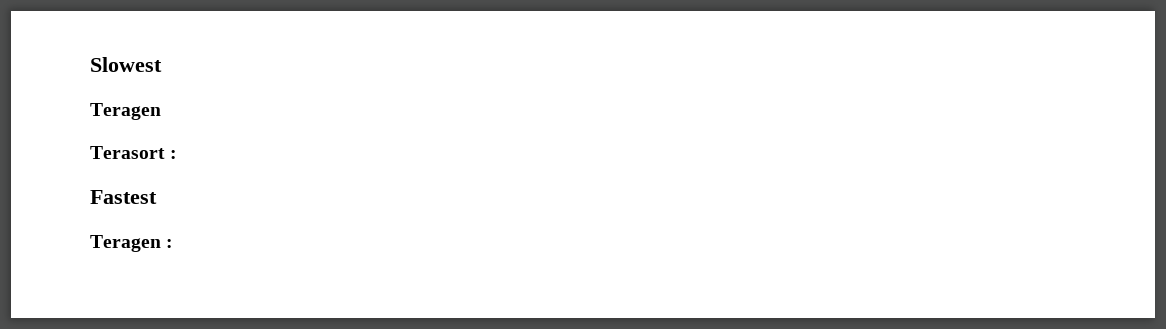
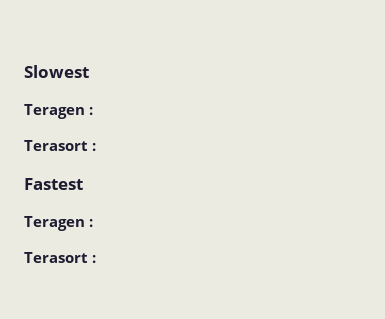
  Slowest
- Teragen
+ Teragen :
  Fastest
  Teragen :
+ Terasort :

